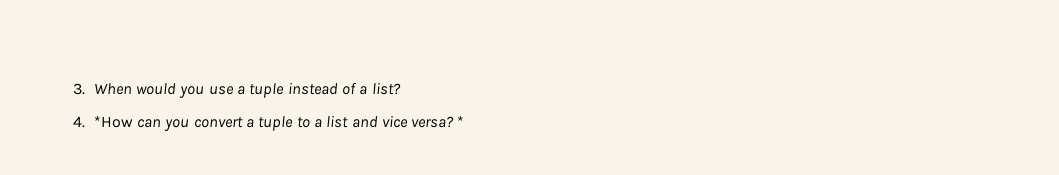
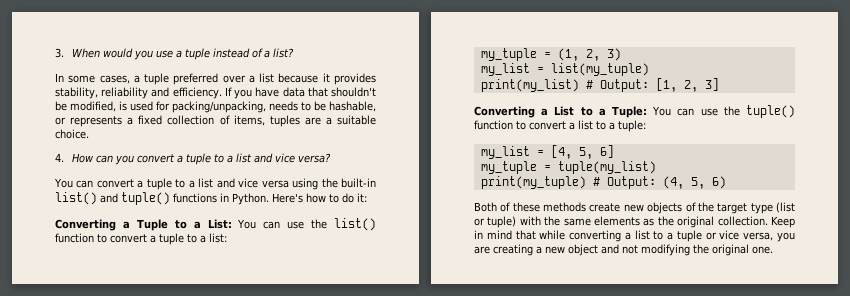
+ In some cases, a tuple preferred over a list because it provides stability, reliability and efficiency. If you have data that shouldn't be modified, is used for packing/unpacking, needs to be hashable, or represents a fixed collection of items, tuples are a suitable choice.
- 4. *How can you convert a tuple to a list and vice versa? *
+ 4. How can you convert a tuple to a list and vice versa?
+ You can convert a tuple to a list and vice versa using the built-in list() and tuple() functions in Python. Here's how to do it:
+ Converting a Tuple to a List: You can use the list() function to convert a tuple to a list:
+ my_tuple = (1, 2, 3)
+ my_list = list(my_tuple)
+ print(my_list) # Output: [1, 2, 3]
+ Converting a List to a Tuple: You can use the tuple() function to convert a list to a tuple:
+ my_list = [4, 5, 6]
+ my_tuple = tuple(my_list)
+ print(my_tuple) # Output: (4, 5, 6)
+ Both of these methods create new objects of the target type (list or tuple) with the same elements as the original collection. Keep in mind that while converting a list to a tuple or vice versa, you are creating a new object and not modifying the original one.

